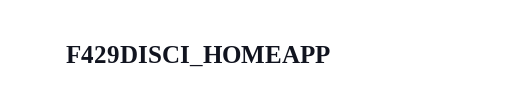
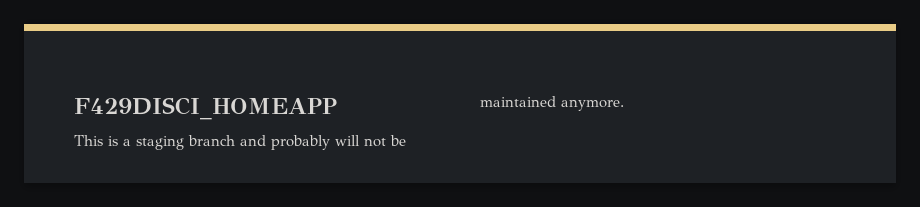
+ This is a staging branch and probably will not be maintained anymore.

